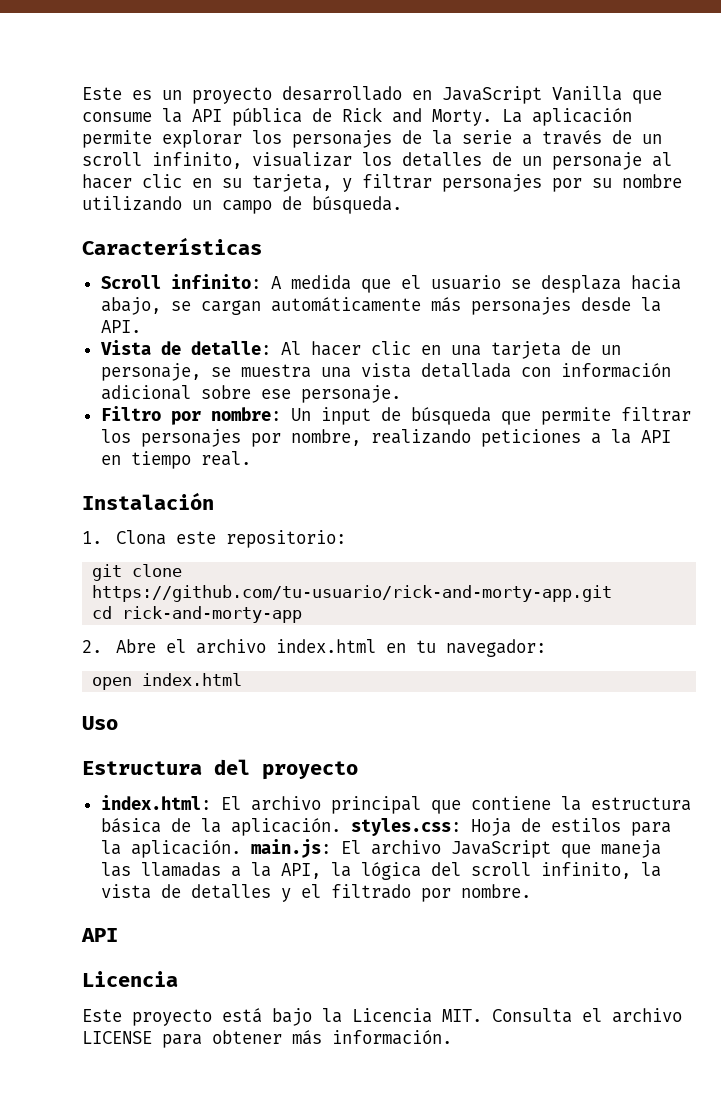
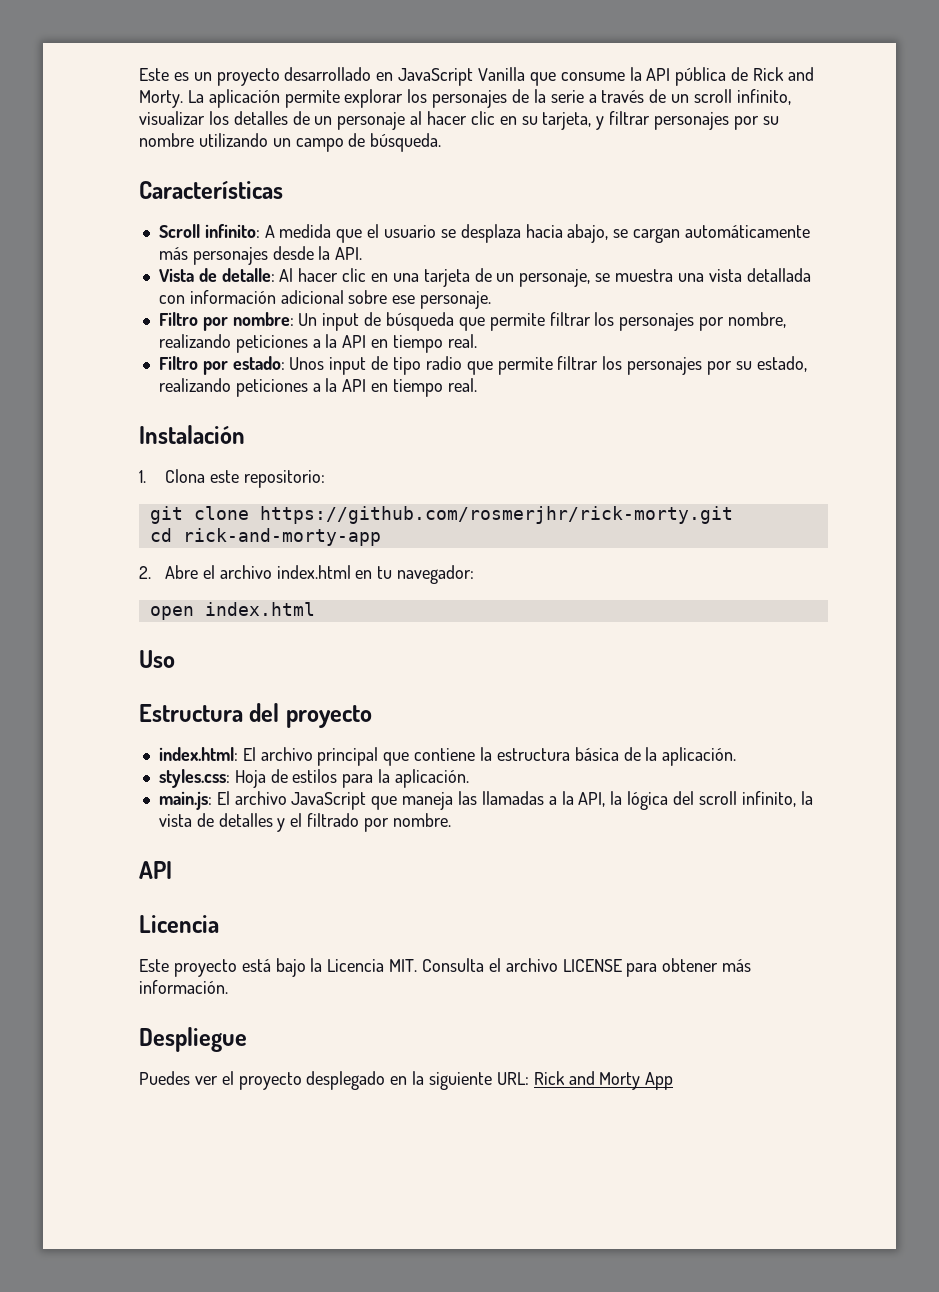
+ Filtro por estado: Unos input de tipo radio que permite filtrar los personajes por su estado, realizando peticiones a la API en tiempo real.
- git clone https://github.com/tu-usuario/rick-and-morty-app.git
+ git clone https://github.com/rosmerjhr/rick-morty.git
- index.html: El archivo principal que contiene la estructura básica de la aplicación. styles.css: Hoja de estilos para la aplicación. main.js: El archivo JavaScript que maneja las llamadas a la API, la lógica del scroll infinito, la vista de detalles y el filtrado por nombre.
+ index.html: El archivo principal que contiene la estructura básica de la aplicación.
+ styles.css: Hoja de estilos para la aplicación.
+ main.js: El archivo JavaScript que maneja las llamadas a la API, la lógica del scroll infinito, la vista de detalles y el filtrado por nombre.
+ Despliegue
+ Puedes ver el proyecto desplegado en la siguiente URL: Rick and Morty App

